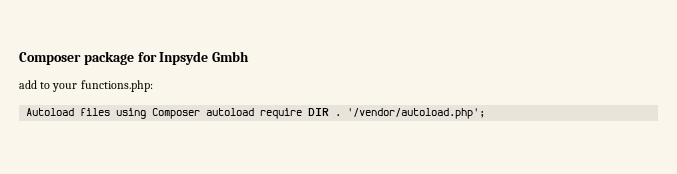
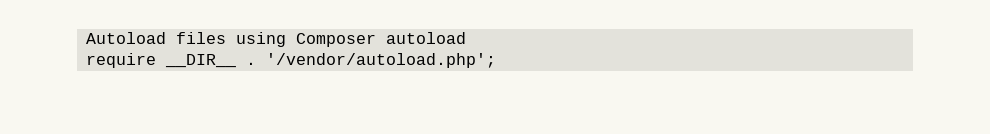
- Composer package for Inpsyde Gmbh
- add to your functions.php:
- Autoload files using Composer autoload require DIR .
+ Autoload files using Composer autoload
+ require __DIR__ .

